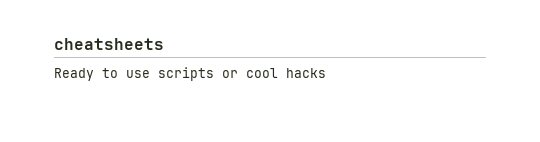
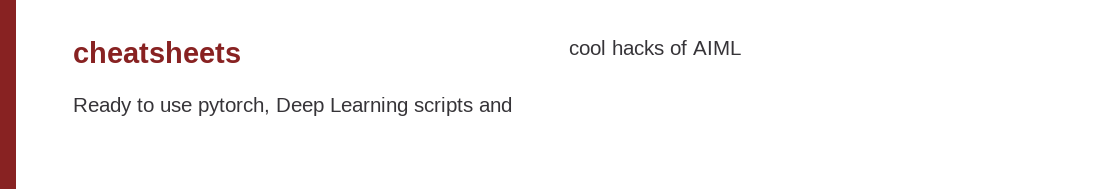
- Ready to use scripts or cool hacks
+ Ready to use pytorch, Deep Learning scripts and cool hacks of AIML

